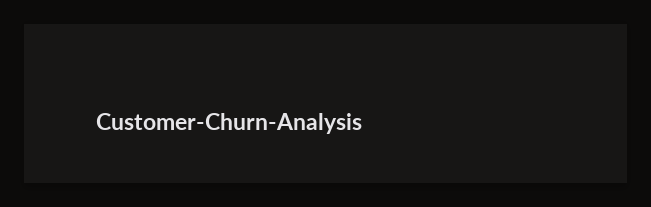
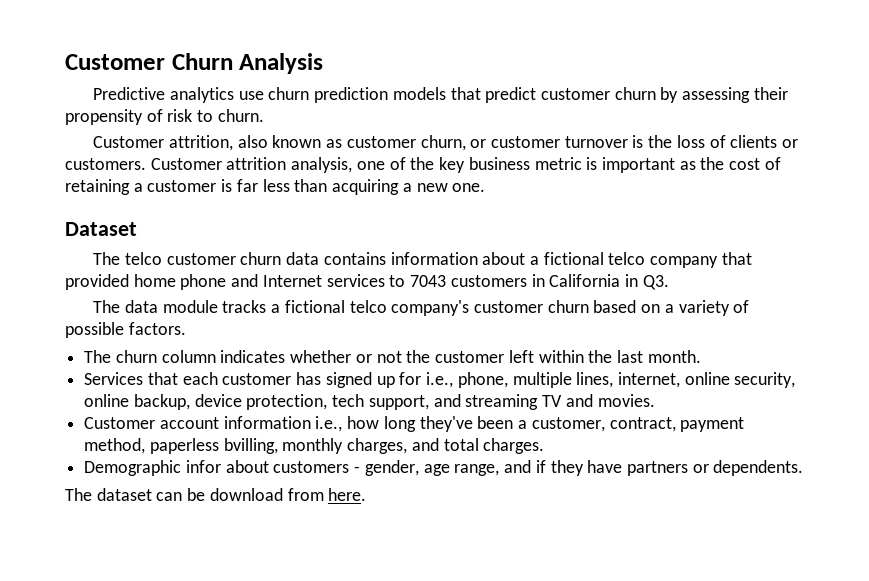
- Customer-Churn-Analysis
+ Customer Churn Analysis
+ Predictive analytics use churn prediction models that predict customer churn by assessing their propensity of risk to churn.
+ Customer attrition, also known as customer churn, or customer turnover is the loss of clients or customers. Customer attrition analysis, one of the key business metric is important as the cost of retaining a customer is far less than acquiring a new one.
+ Dataset
+ The telco customer churn data contains information about a fictional telco company that provided home phone and Internet services to 7043 customers in California in Q3.
+ The data module tracks a fictional telco company's customer churn based on a variety of possible factors.
+ The churn column indicates whether or not the customer left within the last month.
+ Services that each customer has signed up for i.e., phone, multiple lines, internet, online security, online backup, device protection, tech support, and streaming TV and movies.
+ Customer account information i.e., how long they've been a customer, contract, payment method, paperless bvilling, monthly charges, and total charges.
+ Demographic infor about customers - gender, age range, and if they have partners or dependents.
+ The dataset can be download from here.

